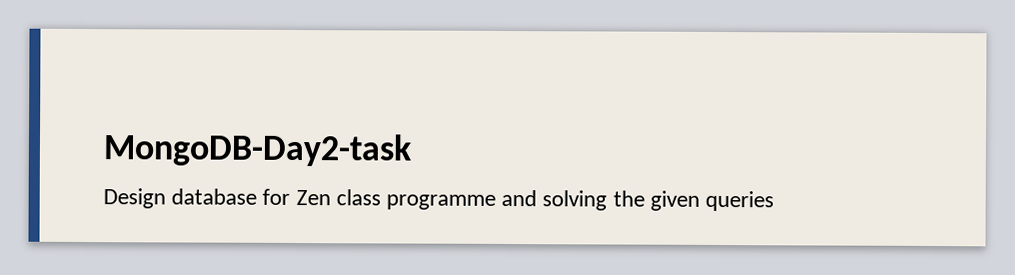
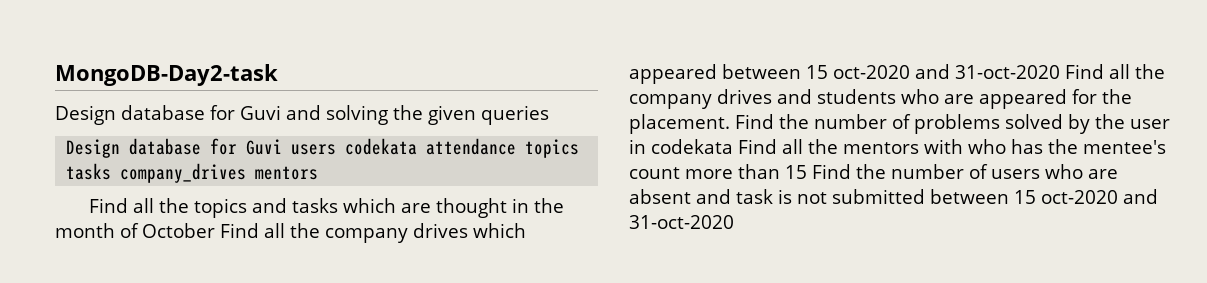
- Design database for Zen class programme and solving the given queries
+ Design database for Guvi and solving the given queries
+ Design database for Guvi users codekata attendance topics tasks company_drives mentors
+ Find all the topics and tasks which are thought in the month of October Find all the company drives which appeared between 15 oct-2020 and 31-oct-2020 Find all the company drives and students who are appeared for the placement. Find the number of problems solved by the user in codekata Find all the mentors with who has the mentee's count more than 15 Find the number of users who are absent and task is not submitted between 15 oct-2020 and 31-oct-2020

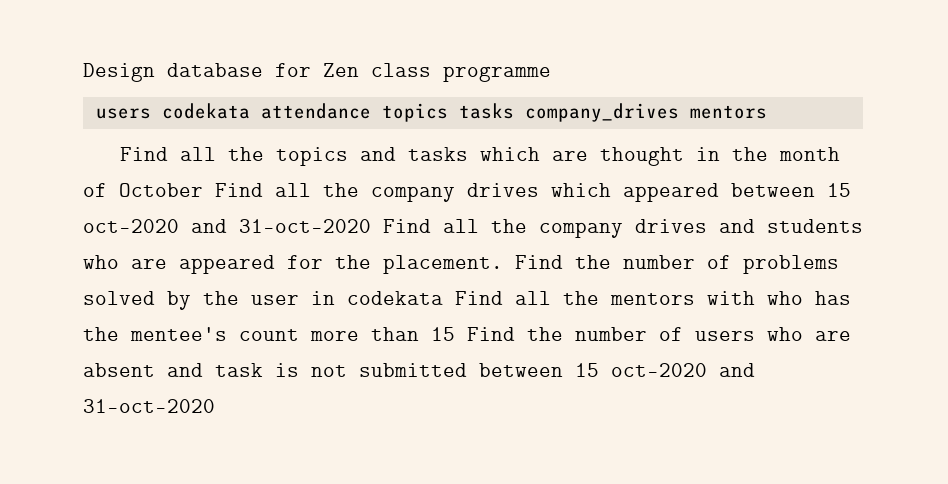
- MongoDB-Day2-task
- Design database for Guvi and solving the given queries
- Design database for Guvi users codekata attendance topics tasks company_drives mentors
+ Design database for Zen class programme
+ users codekata attendance topics tasks company_drives mentors

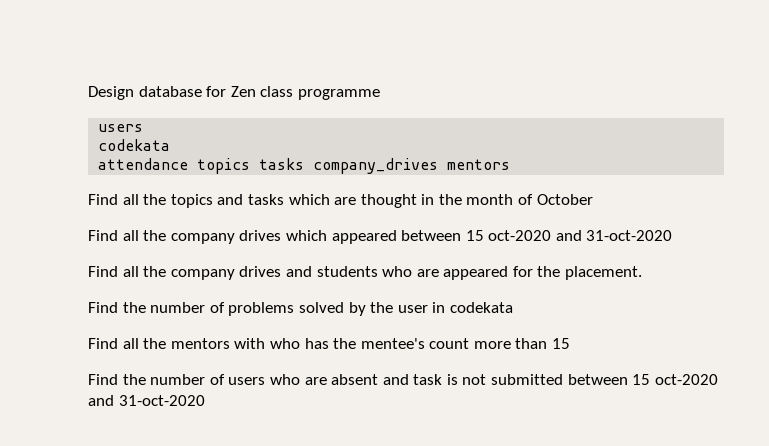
  Design database for Zen class programme
- users codekata attendance topics tasks company_drives mentors
+ users
+ codekata
+ attendance topics tasks company_drives mentors
- Find all the topics and tasks which are thought in the month of October Find all the company drives which appeared between 15 oct-2020 and 31-oct-2020 Find all the company drives and students who are appeared for the placement. Find the number of problems solved by the user in codekata Find all the mentors with who has the mentee's count more than 15 Find the number of users who are absent and task is not submitted between 15 oct-2020 and 31-oct-2020
+ Find all the topics and tasks which are thought in the month of October
+ Find all the company drives which appeared between 15 oct-2020 and 31-oct-2020
+ Find all the company drives and students who are appeared for the placement.
+ Find the number of problems solved by the user in codekata
+ Find all the mentors with who has the mentee's count more than 15
+ Find the number of users who are absent and task is not submitted between 15 oct-2020 and 31-oct-2020

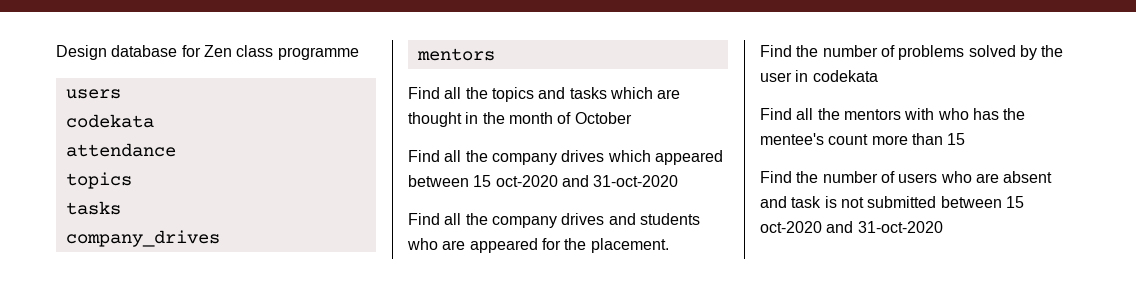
- attendance topics tasks company_drives mentors
+ attendance
+ topics
+ tasks
+ company_drives
+ mentors

